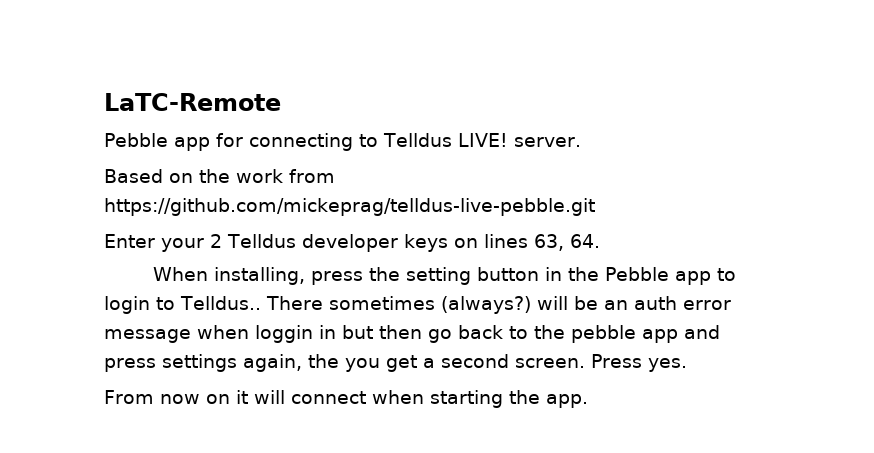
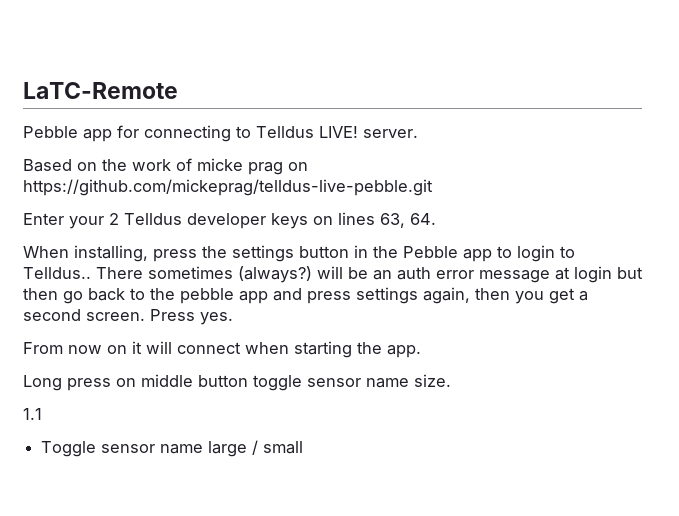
- Based on the work from https://github.com/mickeprag/telldus-live-pebble.git
+ Based on the work of micke prag on https://github.com/mickeprag/telldus-live-pebble.git
- When installing, press the setting button in the Pebble app to login to Telldus..
+ When installing, press the settings button in the Pebble app to login to Telldus..
- There sometimes (always?) will be an auth error message when loggin in but then go back to the pebble app and press settings again, the you get a second screen.
+ There sometimes (always?) will be an auth error message at login but then go back to the pebble app and press settings again, then you get a second screen.
+ Long press on middle button toggle sensor name size.
+ 1.1
+ Toggle sensor name large / small

